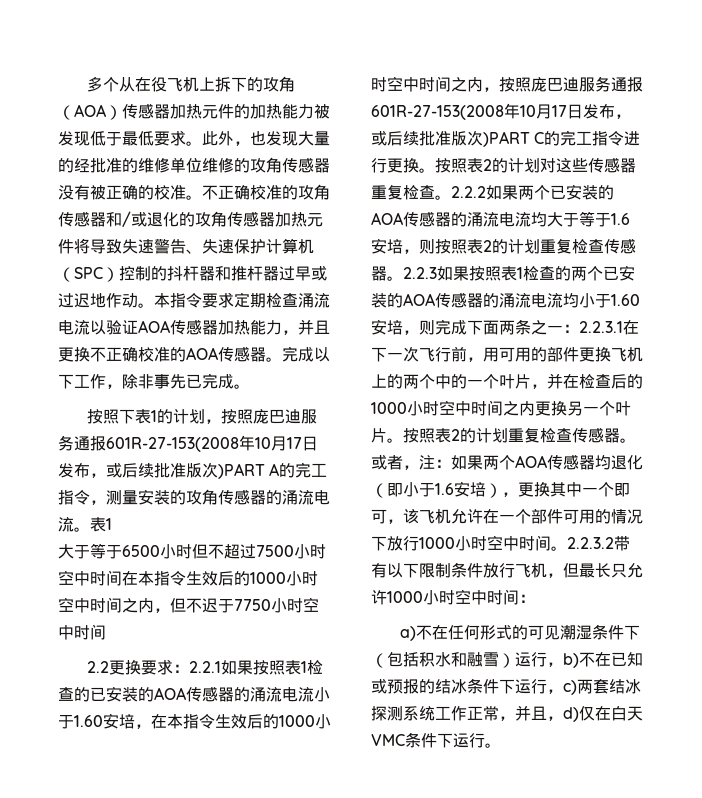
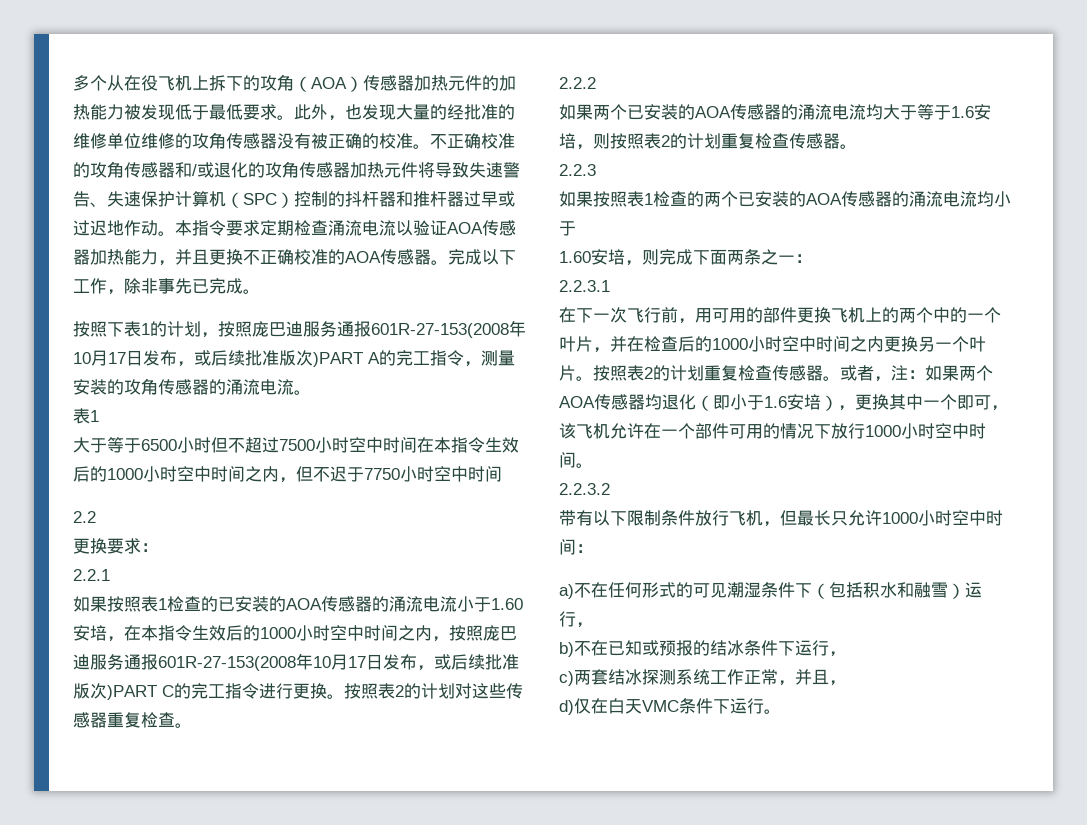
- 按照下表1的计划，按照庞巴迪服务通报601R-27-153(2008年10月17日发布，或后续批准版次)PART A的完工指令，测量安装的攻角传感器的涌流电流。表1
+ 按照下表1的计划，按照庞巴迪服务通报601R-27-153(2008年10月17日发布，或后续批准版次)PART A的完工指令，测量安装的攻角传感器的涌流电流。
+ 表1
- 2.2更换要求：2.2.1如果按照表1检查的已安装的AOA传感器的涌流电流小于1.60安培，在本指令生效后的1000小时空中时间之内，按照庞巴迪服务通报601R-27-153(2008年10月17日发布，或后续批准版次)PART C的完工指令进行更换。
+ 2.2
+ 更换要求：
+ 2.2.1
+ 如果按照表1检查的已安装的AOA传感器的涌流电流小于1.60安培，在本指令生效后的1000小时空中时间之内，按照庞巴迪服务通报601R-27-153(2008年10月17日发布，或后续批准版次)PART C的完工指令进行更换。
- 按照表2的计划对这些传感器重复检查。2.2.2如果两个已安装的AOA传感器的涌流电流均大于等于1.6安培，则按照表2的计划重复检查传感器。2.2.3如果按照表1检查的两个已安装的AOA传感器的涌流电流均小于1.60安培，则完成下面两条之一：2.2.3.1在下一次飞行前，用可用的部件更换飞机上的两个中的一个叶片，并在检查后的1000小时空中时间之内更换另一个叶片。
+ 按照表2的计划对这些传感器重复检查。
+ 2.2.2
+ 如果两个已安装的AOA传感器的涌流电流均大于等于1.6安培，则按照表2的计划重复检查传感器。
+ 2.2.3
+ 如果按照表1检查的两个已安装的AOA传感器的涌流电流均小于
+ 1.60安培，则完成下面两条之一：
+ 2.2.3.1
+ 在下一次飞行前，用可用的部件更换飞机上的两个中的一个叶片，并在检查后的1000小时空中时间之内更换另一个叶片。
- 或者，注：如果两个AOA传感器均退化（即小于1.6安培），更换其中一个即可，该飞机允许在一个部件可用的情况下放行1000小时空中时间。2.2.3.2带有以下限制条件放行飞机，但最长只允许1000小时空中时间：
+ 或者，注：如果两个AOA传感器均退化（即小于1.6安培），更换其中一个即可，该飞机允许在一个部件可用的情况下放行1000小时空中时间。
+ 2.2.3.2
+ 带有以下限制条件放行飞机，但最长只允许1000小时空中时间：
- a)不在任何形式的可见潮湿条件下（包括积水和融雪）运行，b)不在已知或预报的结冰条件下运行，c)两套结冰探测系统工作正常，并且，d)仅在白天VMC条件下运行。
+ a)不在任何形式的可见潮湿条件下（包括积水和融雪）运行，
+ b)不在已知或预报的结冰条件下运行，
+ c)两套结冰探测系统工作正常，并且，
+ d)仅在白天VMC条件下运行。

